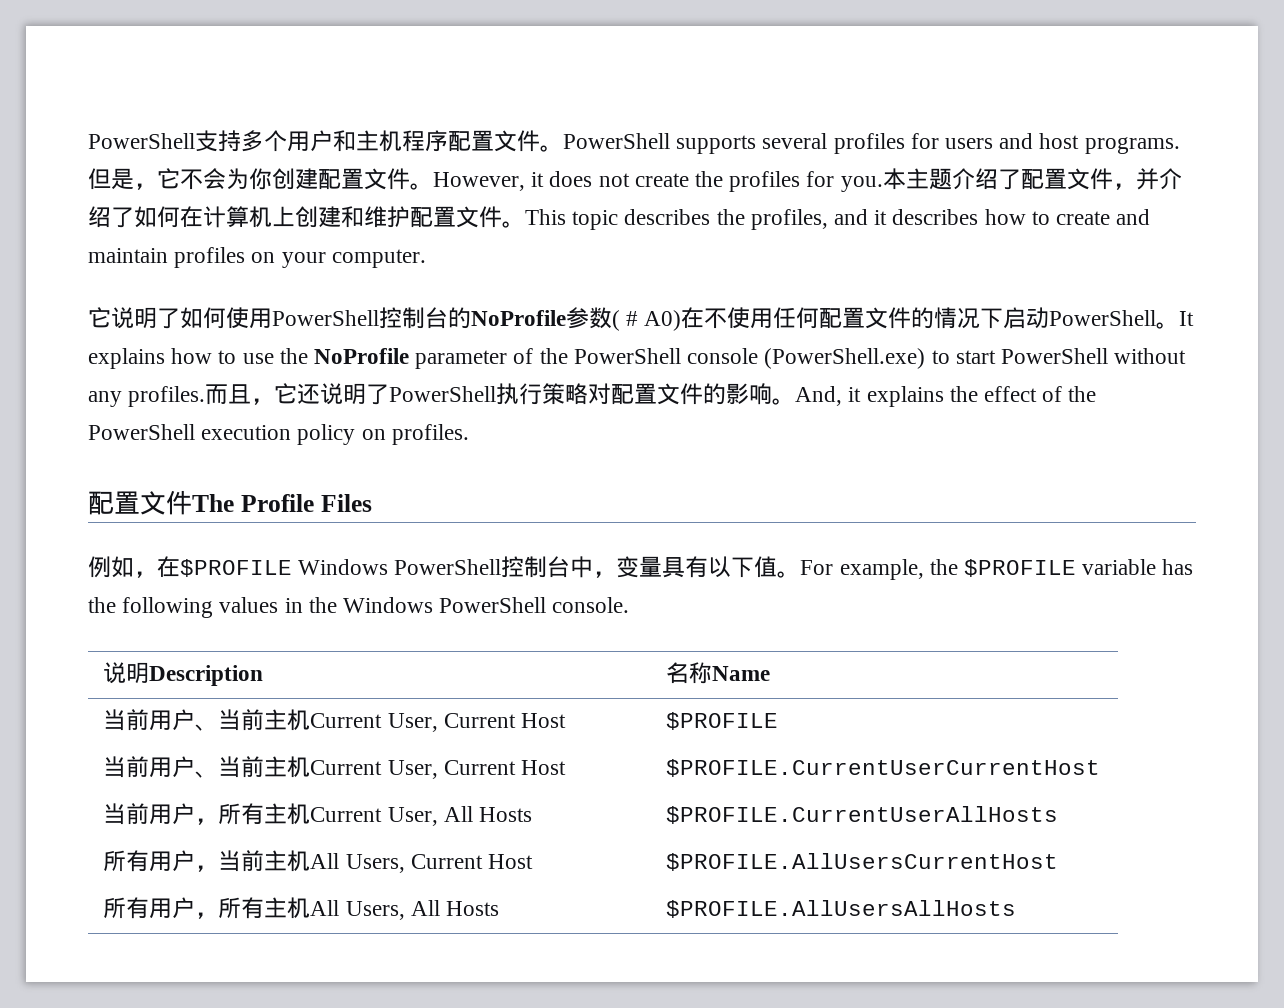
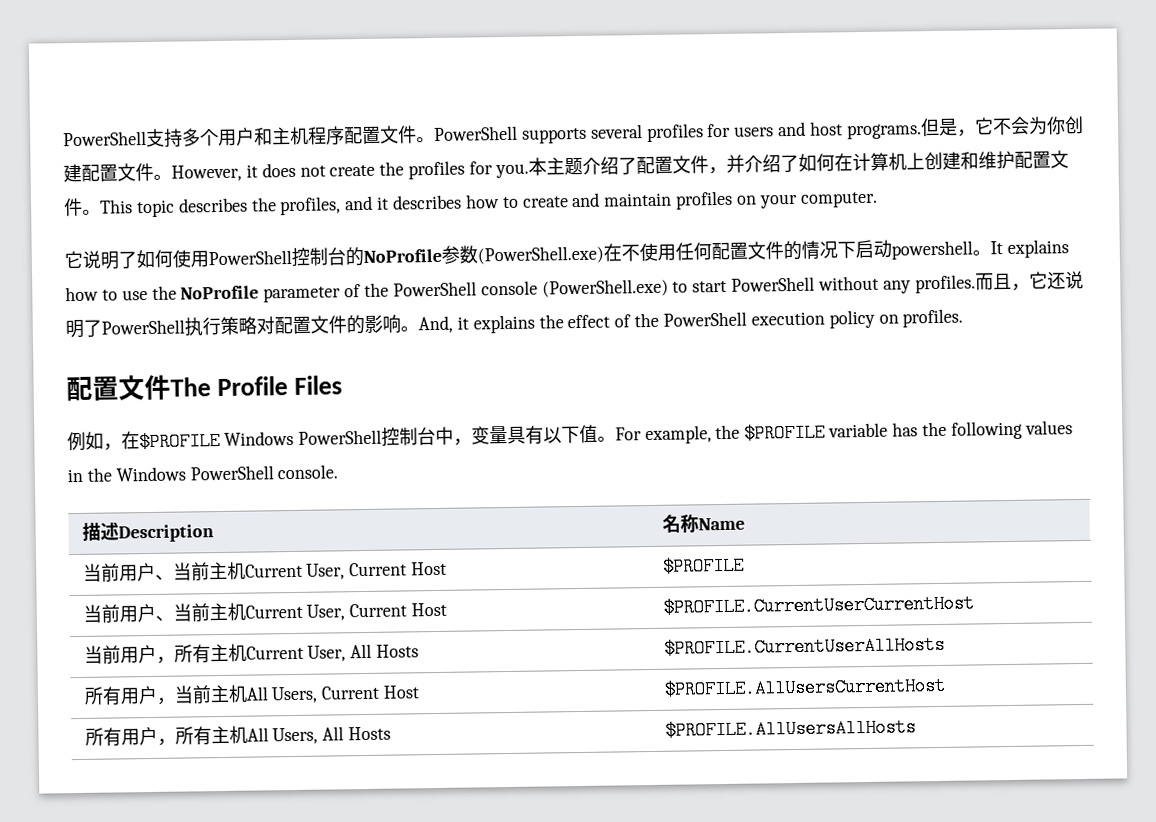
- 它说明了如何使用PowerShell控制台的NoProfile参数( # A0)在不使用任何配置文件的情况下启动PowerShell。
+ 它说明了如何使用PowerShell控制台的NoProfile参数(PowerShell.exe)在不使用任何配置文件的情况下启动powershell。
- 说明Description | 名称Name
+ 描述Description | 名称Name

